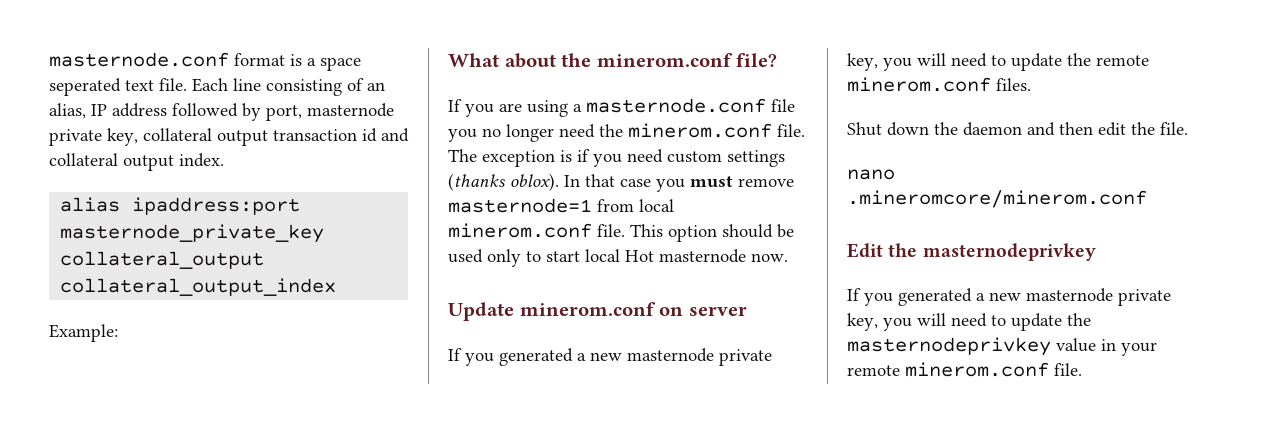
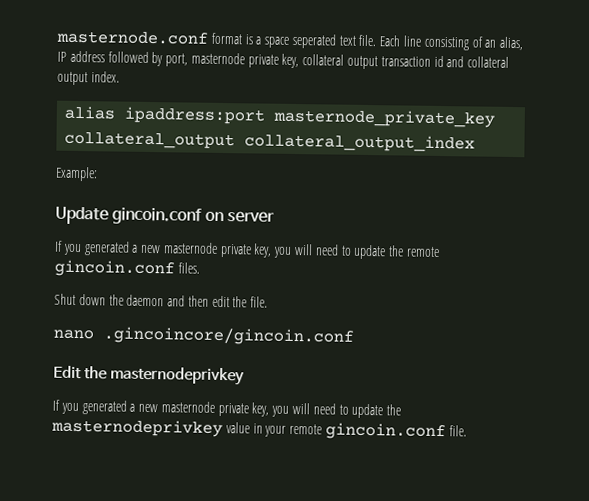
- What about the minerom.conf file?
- If you are using a masternode.conf file you no longer need the minerom.conf file. The exception is if you need custom settings (thanks oblox). In that case you must remove masternode=1 from local minerom.conf file. This option should be used only to start local Hot masternode now.
- Update minerom.conf on server
+ Update gincoin.conf on server
- If you generated a new masternode private key, you will need to update the remote minerom.conf files.
+ If you generated a new masternode private key, you will need to update the remote gincoin.conf files.
- nano .mineromcore/minerom.conf
+ nano .gincoincore/gincoin.conf
- If you generated a new masternode private key, you will need to update the masternodeprivkey value in your remote minerom.conf file.
+ If you generated a new masternode private key, you will need to update the masternodeprivkey value in your remote gincoin.conf file.

